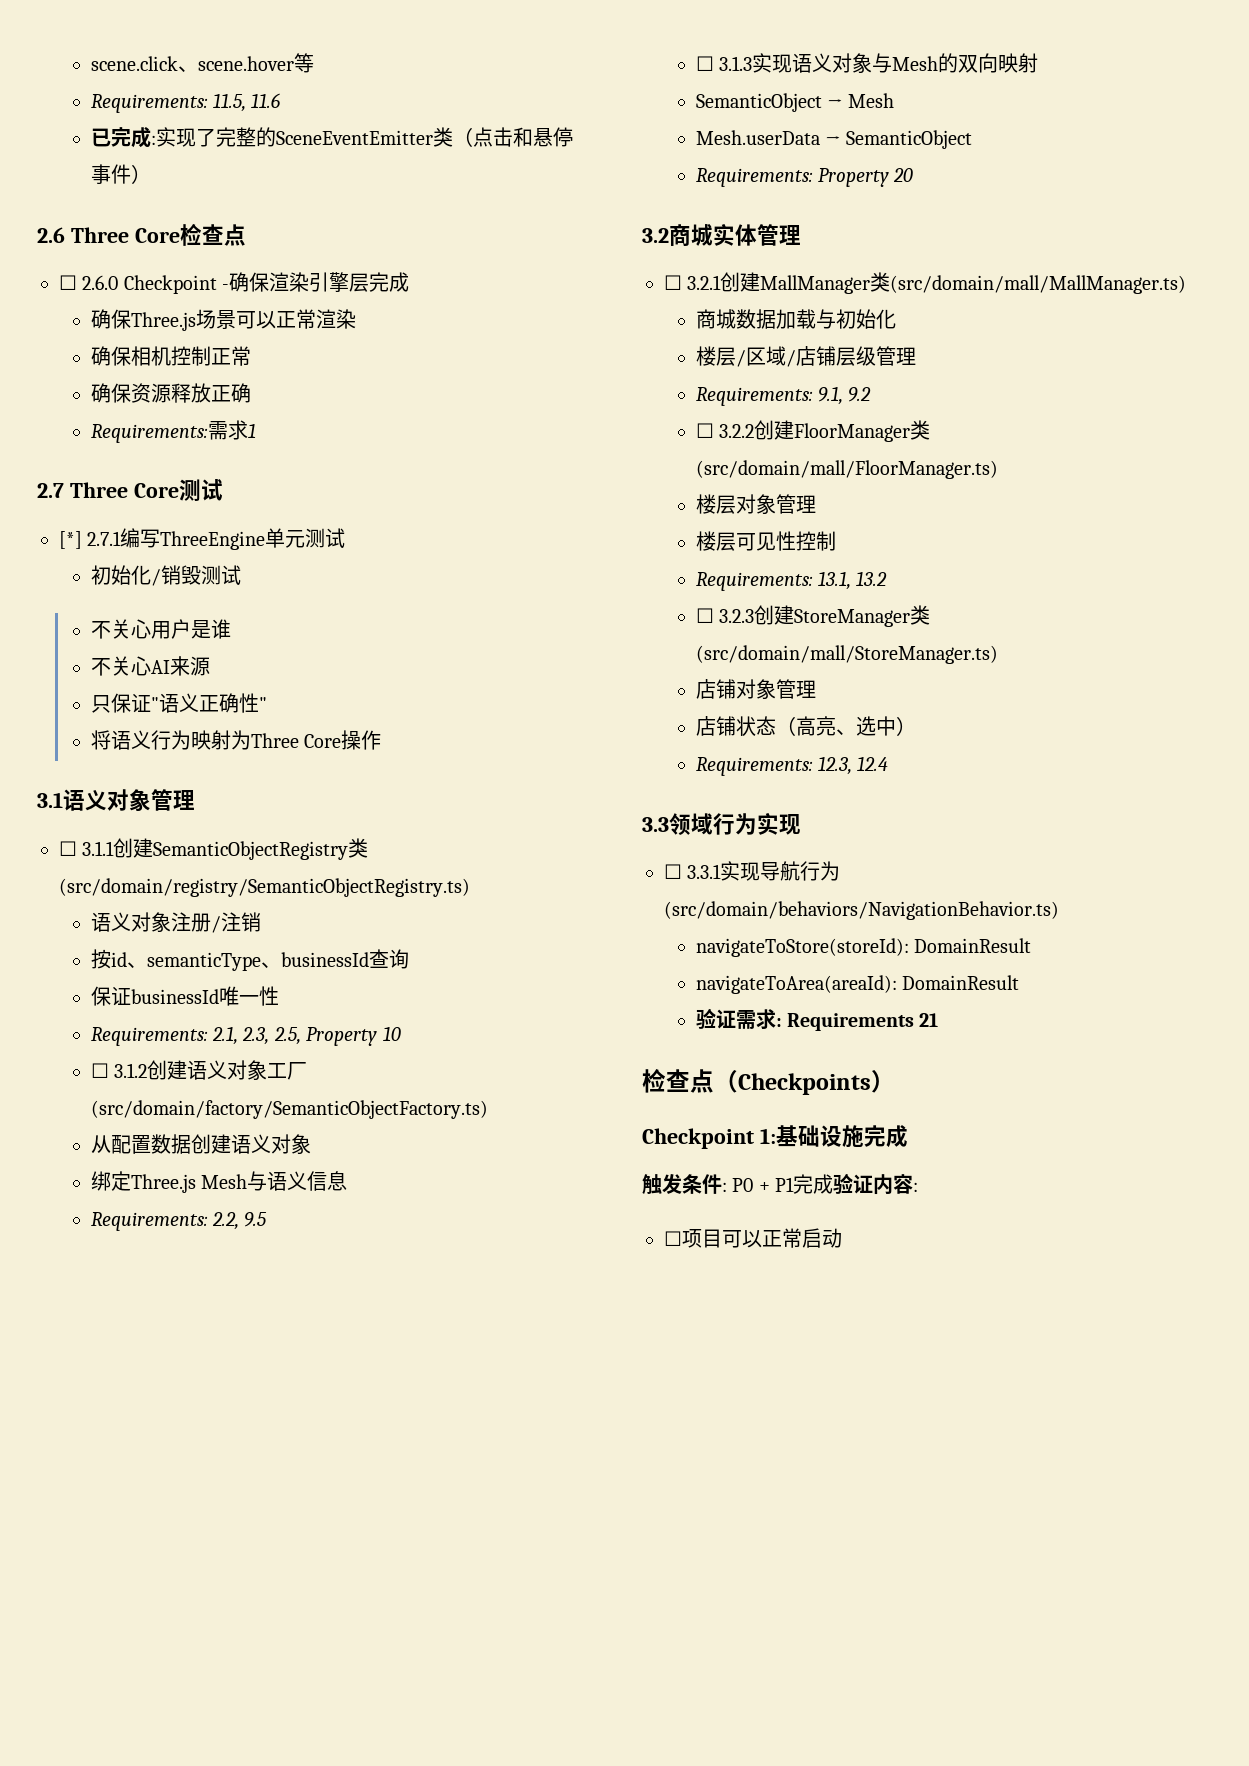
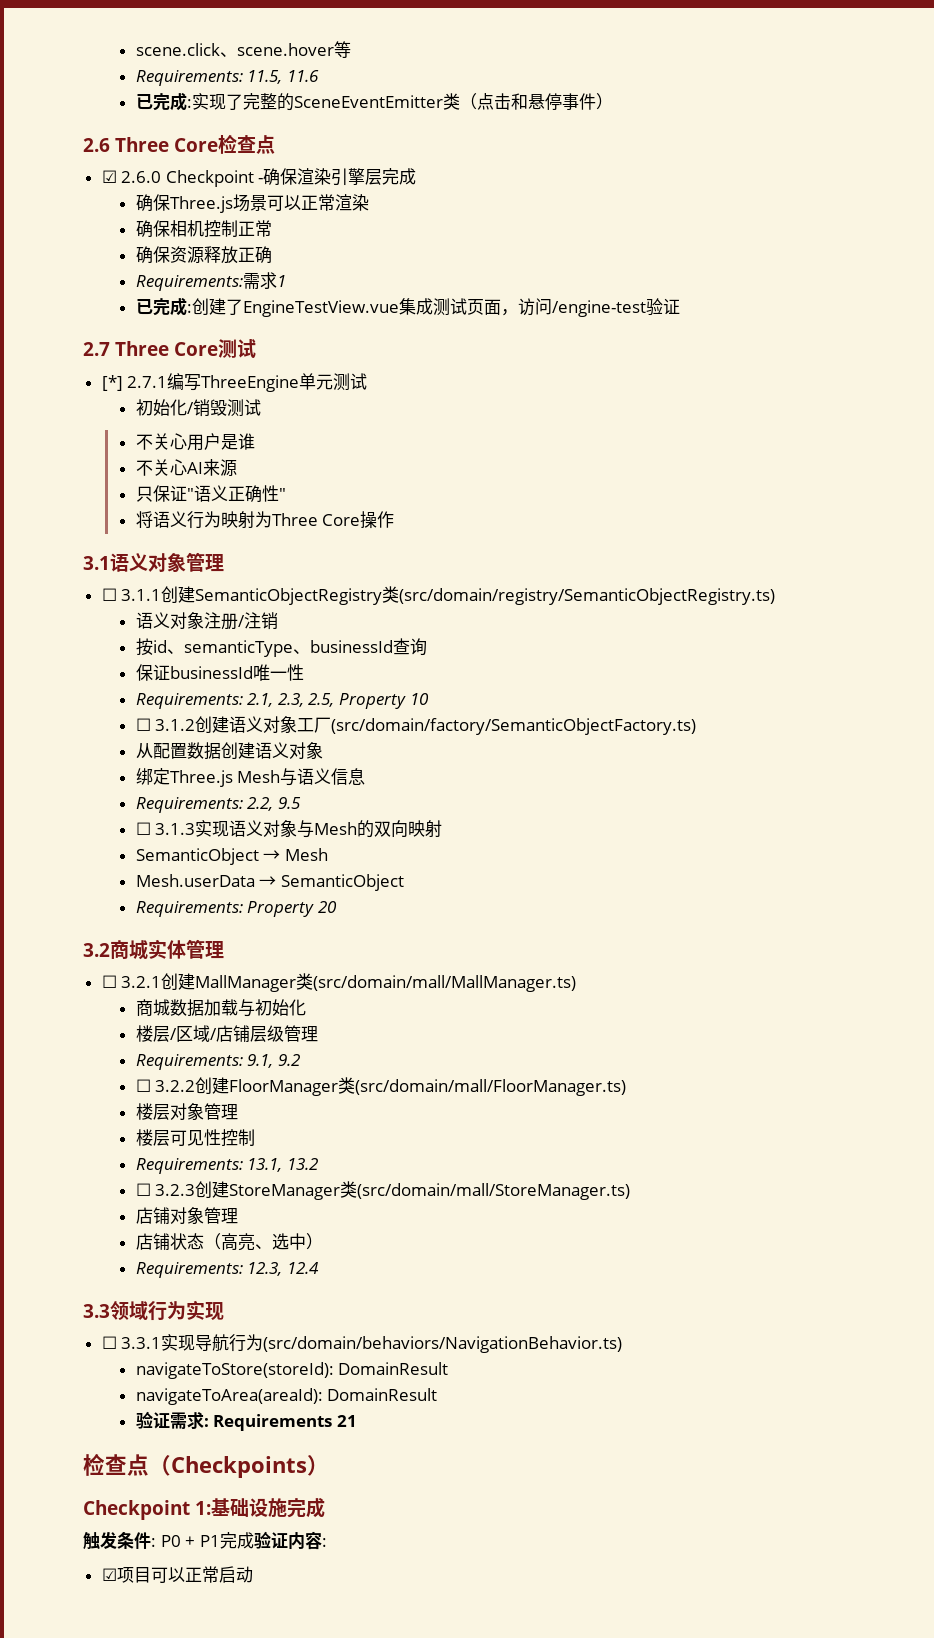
- ☐ 2.6.0 Checkpoint -确保渲染引擎层完成
+ ☑ 2.6.0 Checkpoint -确保渲染引擎层完成
+ 已完成:创建了EngineTestView.vue集成测试页面，访问/engine-test验证
- ☐项目可以正常启动
+ ☑项目可以正常启动

